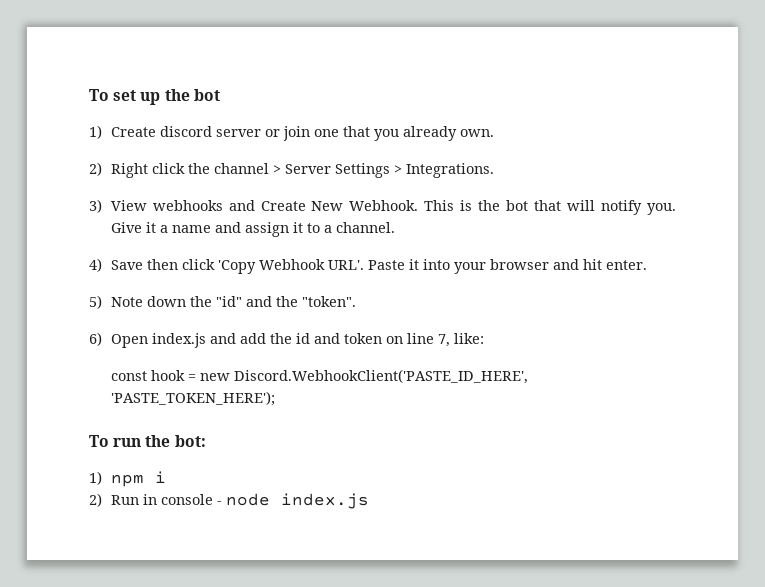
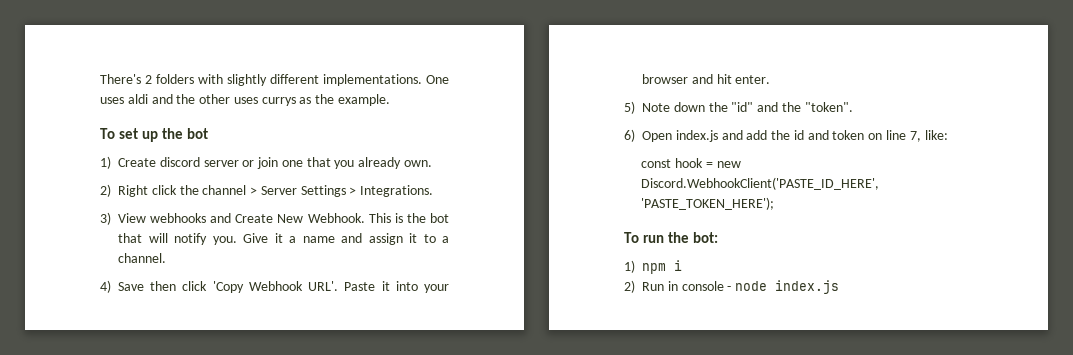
+ There's 2 folders with slightly different implementations. One uses aldi and the other uses currys as the example.

